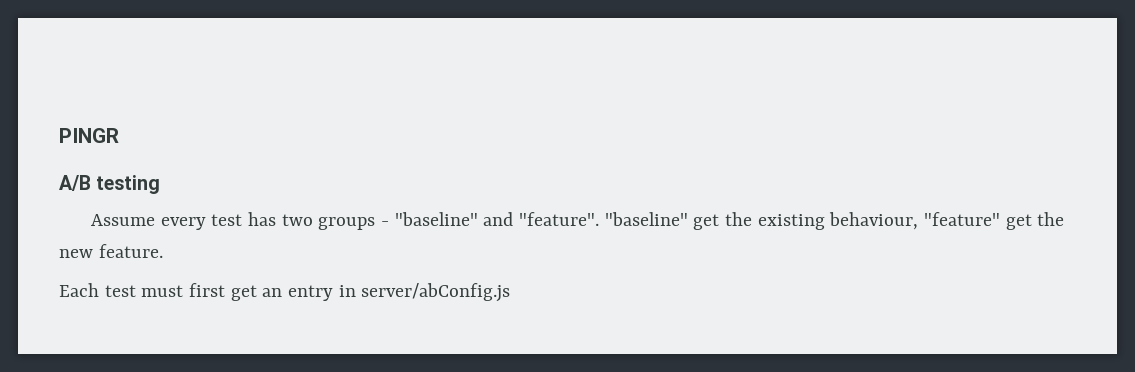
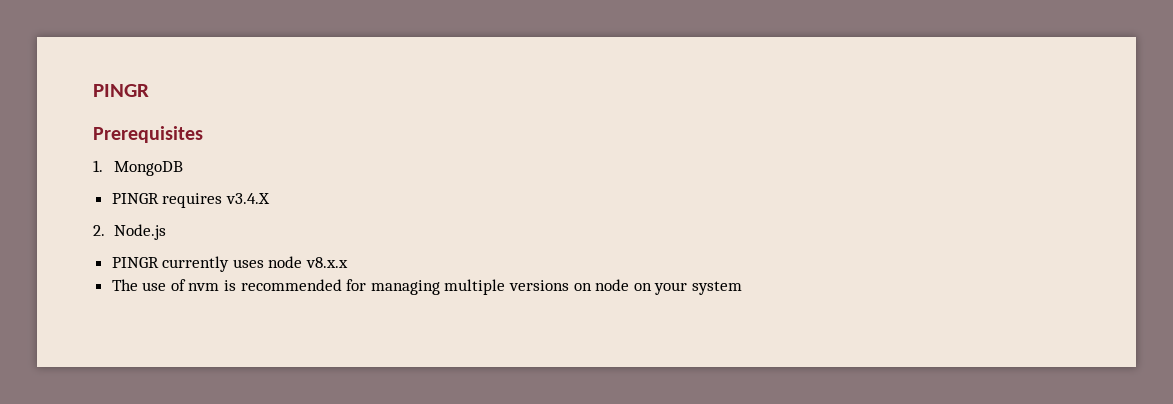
- A/B testing
- Assume every test has two groups - "baseline" and "feature". "baseline" get the existing behaviour, "feature" get the new feature.
- Each test must first get an entry in server/abConfig.js
+ Prerequisites
+ 1. MongoDB
+ PINGR requires v3.4.X
+ 2. Node.js
+ PINGR currently uses node v8.x.x
+ The use of nvm is recommended for managing multiple versions on node on your system

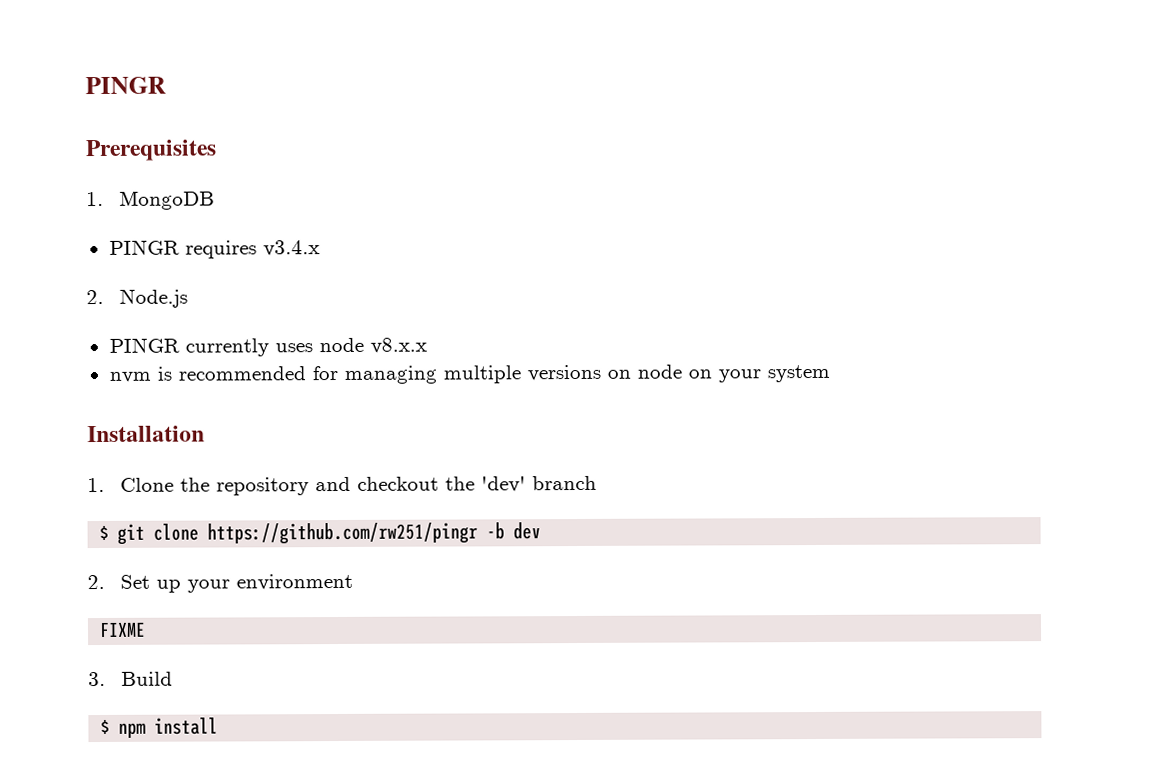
- PINGR requires v3.4.X
+ PINGR requires v3.4.x
- The use of nvm is recommended for managing multiple versions on node on your system
+ nvm is recommended for managing multiple versions on node on your system
+ Installation
+ 1. Clone the repository and checkout the 'dev' branch
+ $ git clone https://github.com/rw251/pingr -b dev
+ 2. Set up your environment
+ FIXME
+ 3. Build
+ $ npm install

